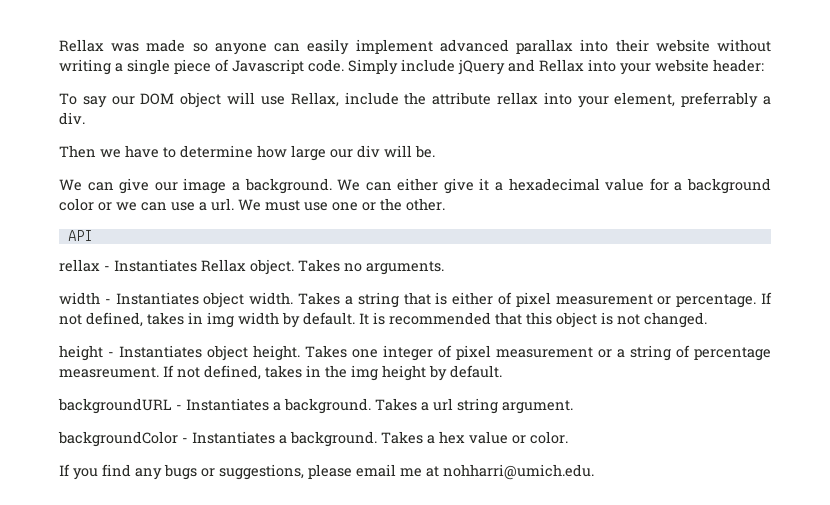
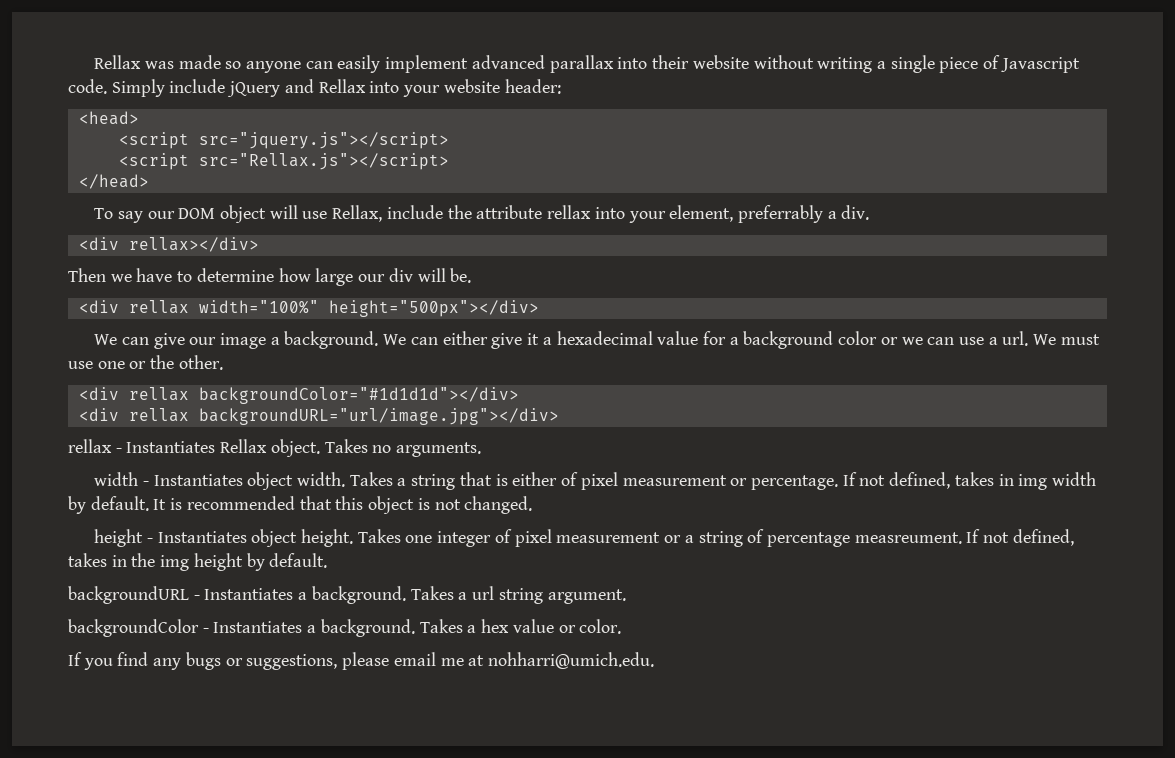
+ <head>
+ <script src="jquery.js"></script>
+ <script src="Rellax.js"></script>
+ </head>
+ <div rellax></div>
+ <div rellax width="100%" height="500px"></div>
- API
+ <div rellax backgroundColor="#1d1d1d"></div>
+ <div rellax backgroundURL="url/image.jpg"></div>

